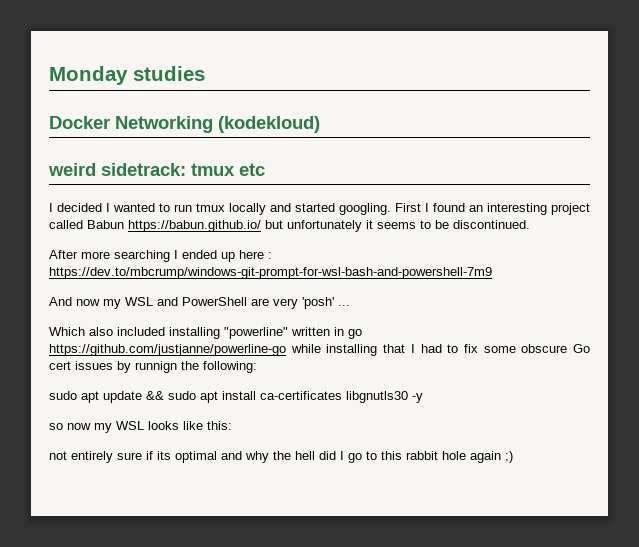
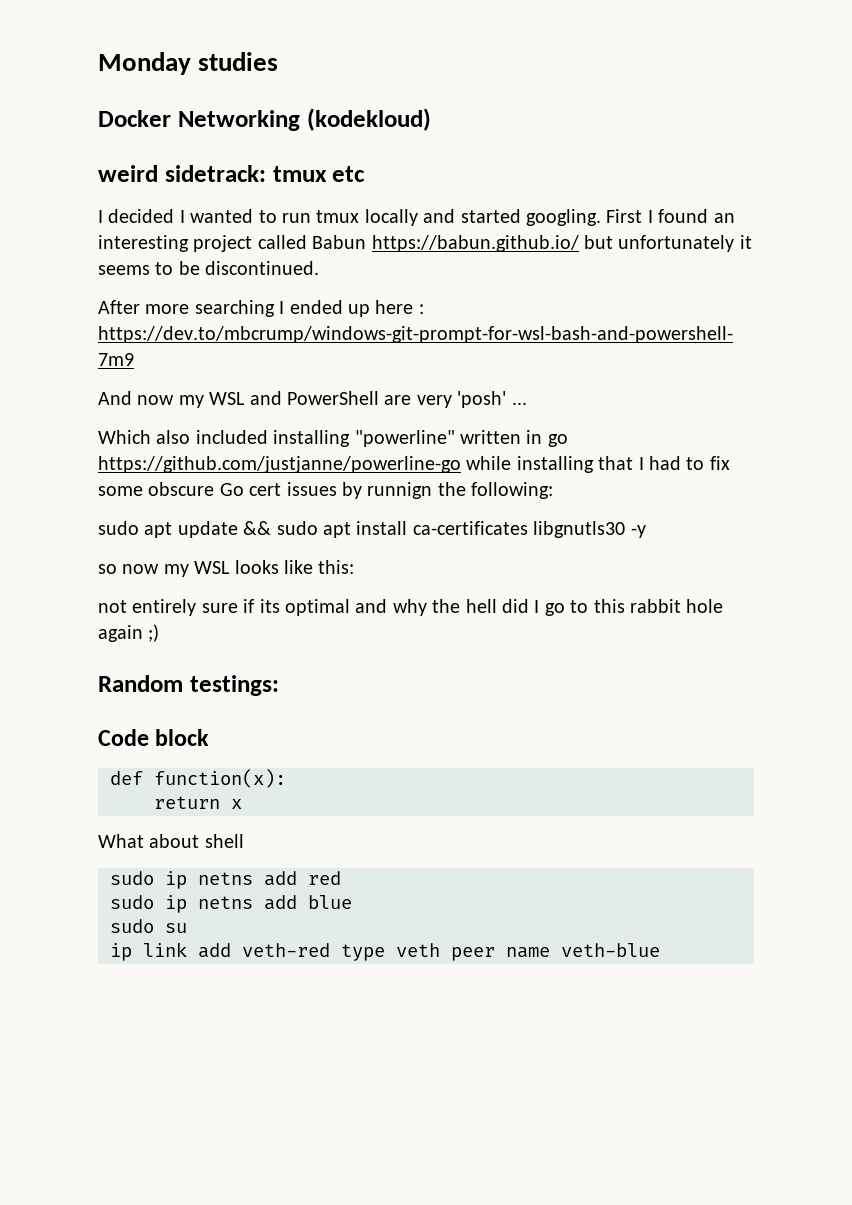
+ Random testings:
+ Code block
+ def function(x):
+ return x
+ What about shell
+ sudo ip netns add red
+ sudo ip netns add blue
+ sudo su
+ ip link add veth-red type veth peer name veth-blue

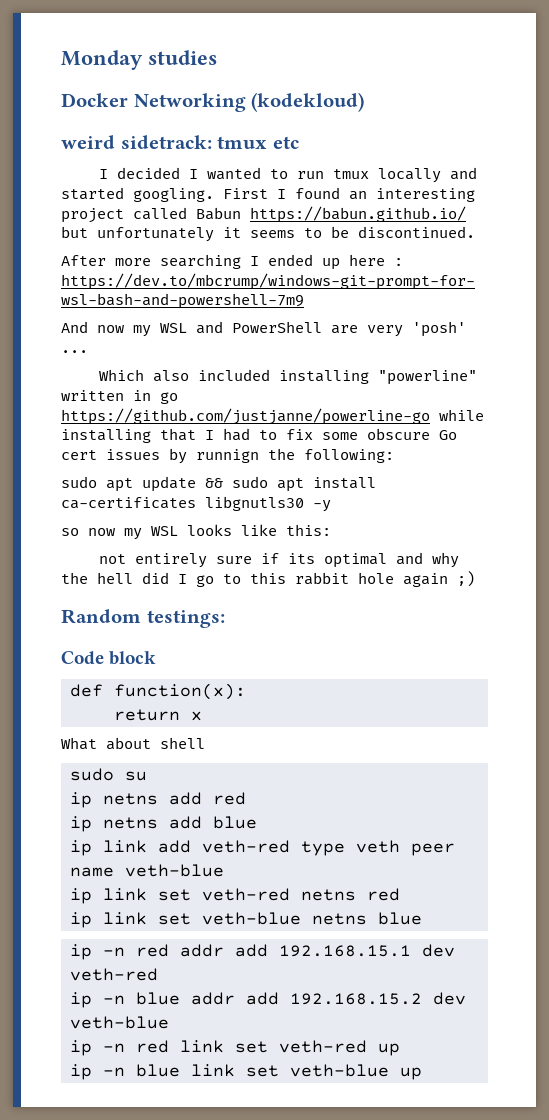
- sudo ip netns add red
+ sudo su
+ ip netns add red
- sudo ip netns add blue
+ ip netns add blue
- sudo su
+ ip link set veth-red netns red
+ ip link set veth-blue netns blue
+ ip -n red addr add 192.168.15.1 dev veth-red
+ ip -n blue addr add 192.168.15.2 dev veth-blue
+ ip -n red link set veth-red up
+ ip -n blue link set veth-blue up

